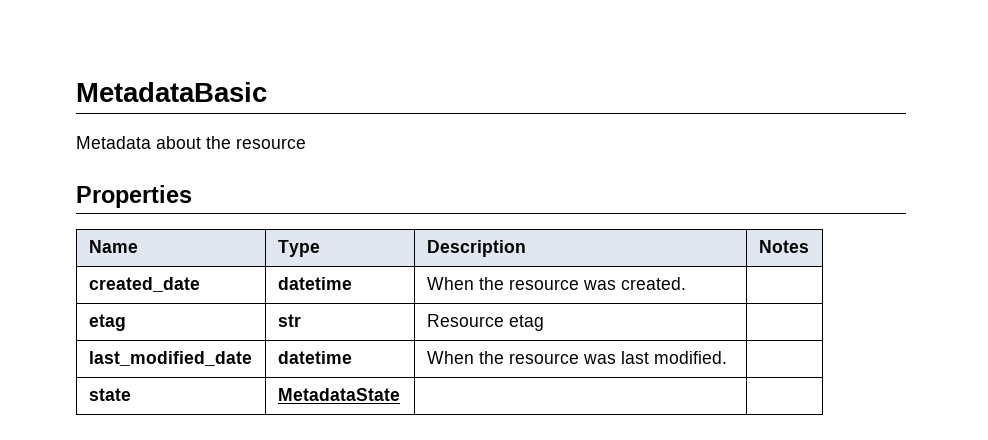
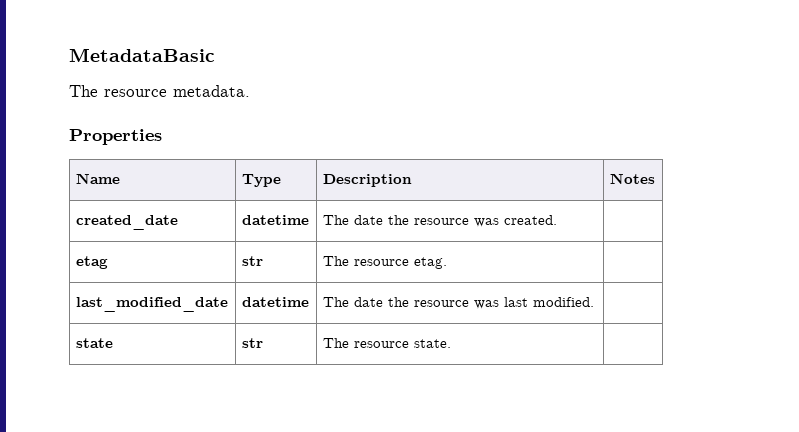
- Metadata about the resource
+ The resource metadata.
- created_date | datetime | When the resource was created. |
+ created_date | datetime | The date the resource was created. |
- etag | str | Resource etag |
+ etag | str | The resource etag. |
- last_modified_date | datetime | When the resource was last modified. |
+ last_modified_date | datetime | The date the resource was last modified. |
- state | MetadataState | |
+ state | str | The resource state. |

